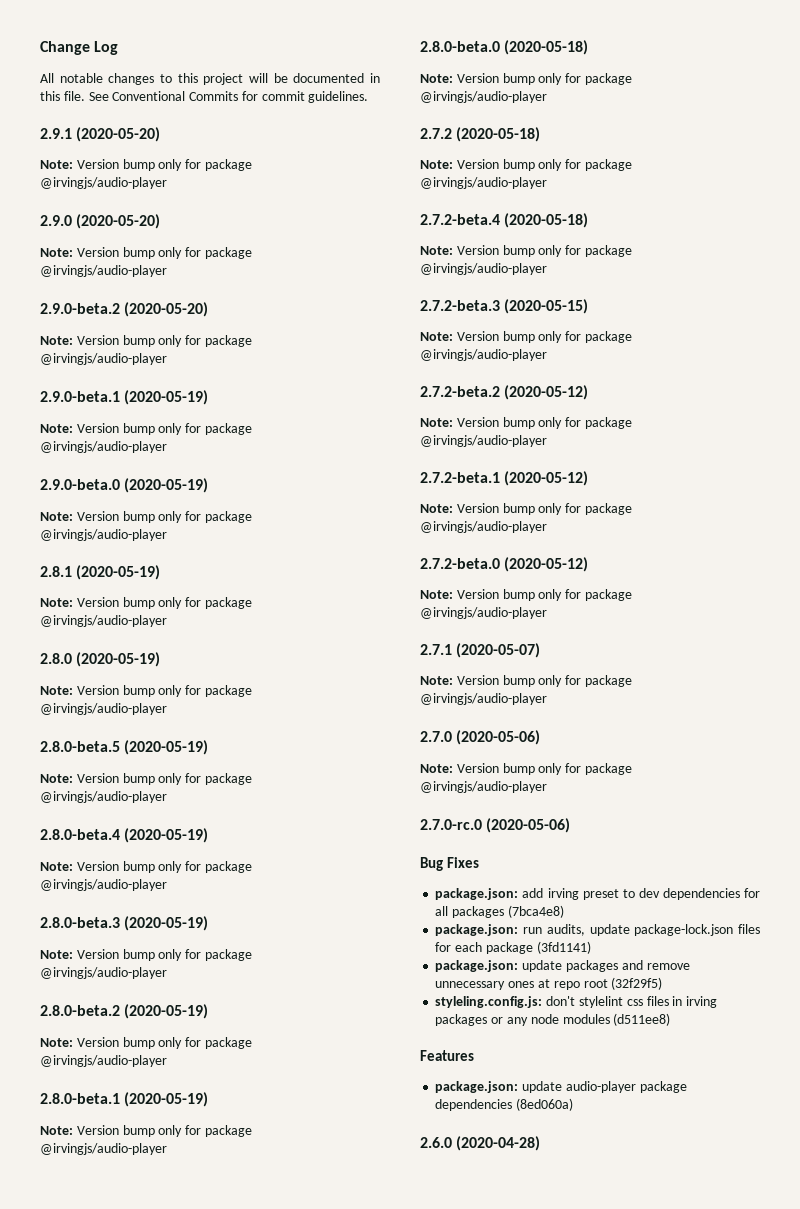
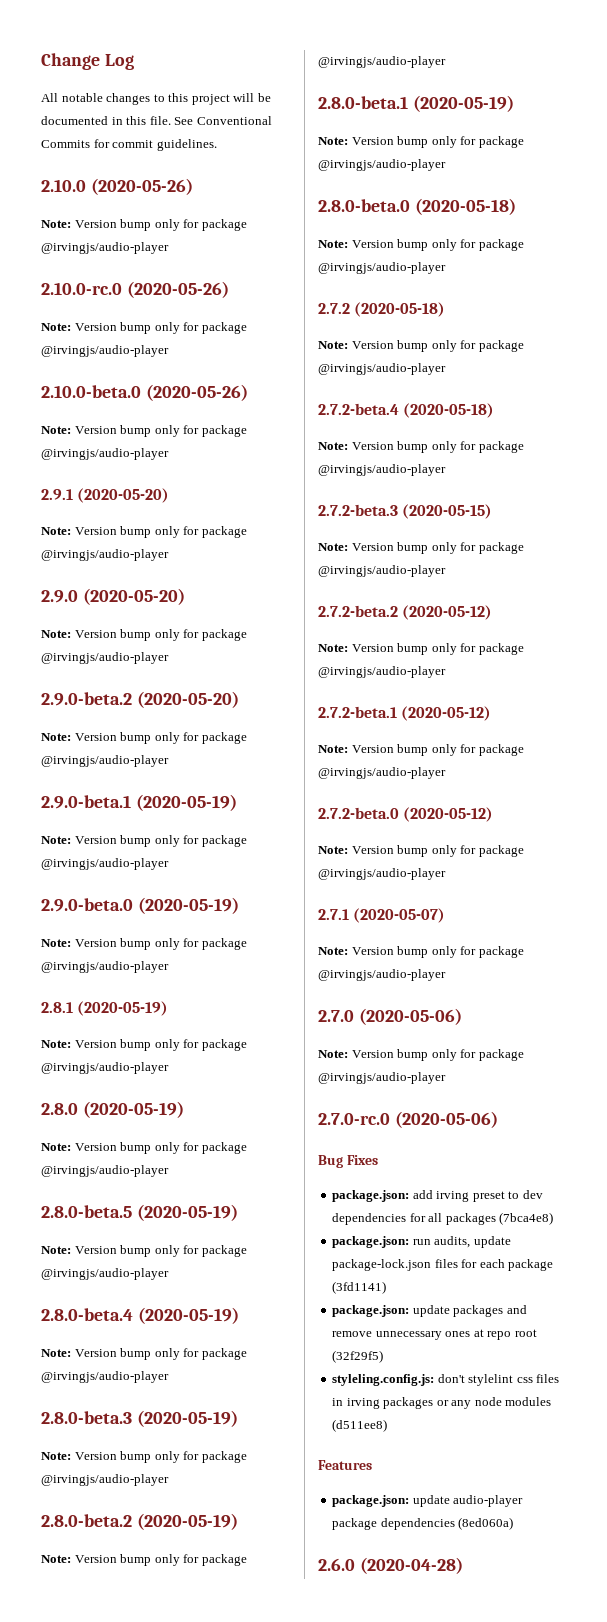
+ 2.10.0 (2020-05-26)
+ Note: Version bump only for package @irvingjs/audio-player
+ 2.10.0-rc.0 (2020-05-26)
+ Note: Version bump only for package @irvingjs/audio-player
+ 2.10.0-beta.0 (2020-05-26)
+ Note: Version bump only for package @irvingjs/audio-player

